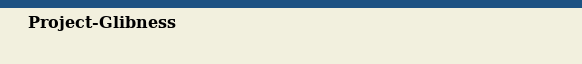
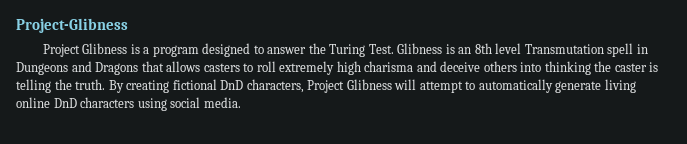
+ Project Glibness is a program designed to answer the Turing Test. Glibness is an 8th level Transmutation spell in Dungeons and Dragons that allows casters to roll extremely high charisma and deceive others into thinking the caster is telling the truth. By creating fictional DnD characters, Project Glibness will attempt to automatically generate living online DnD characters using social media.

